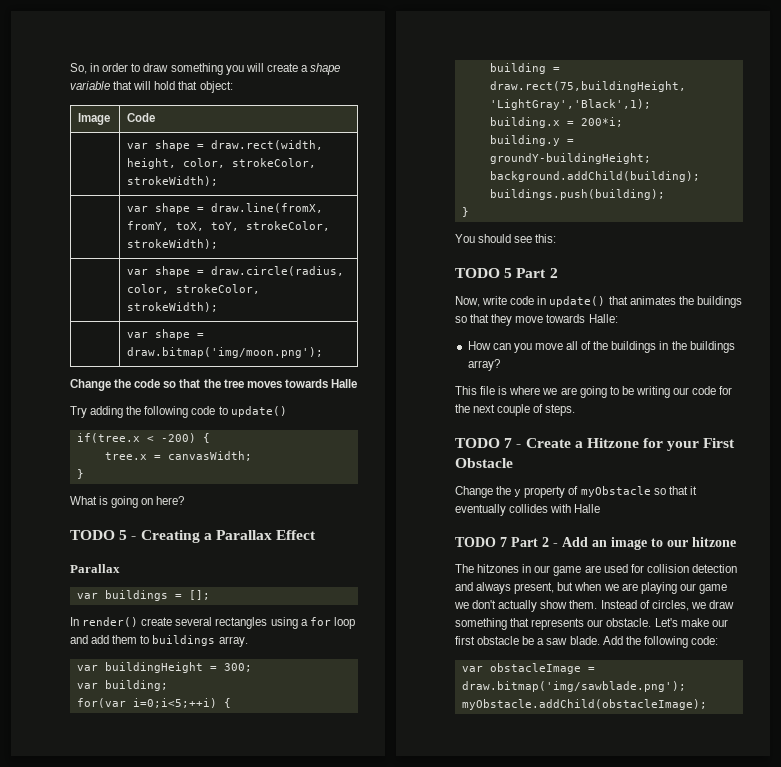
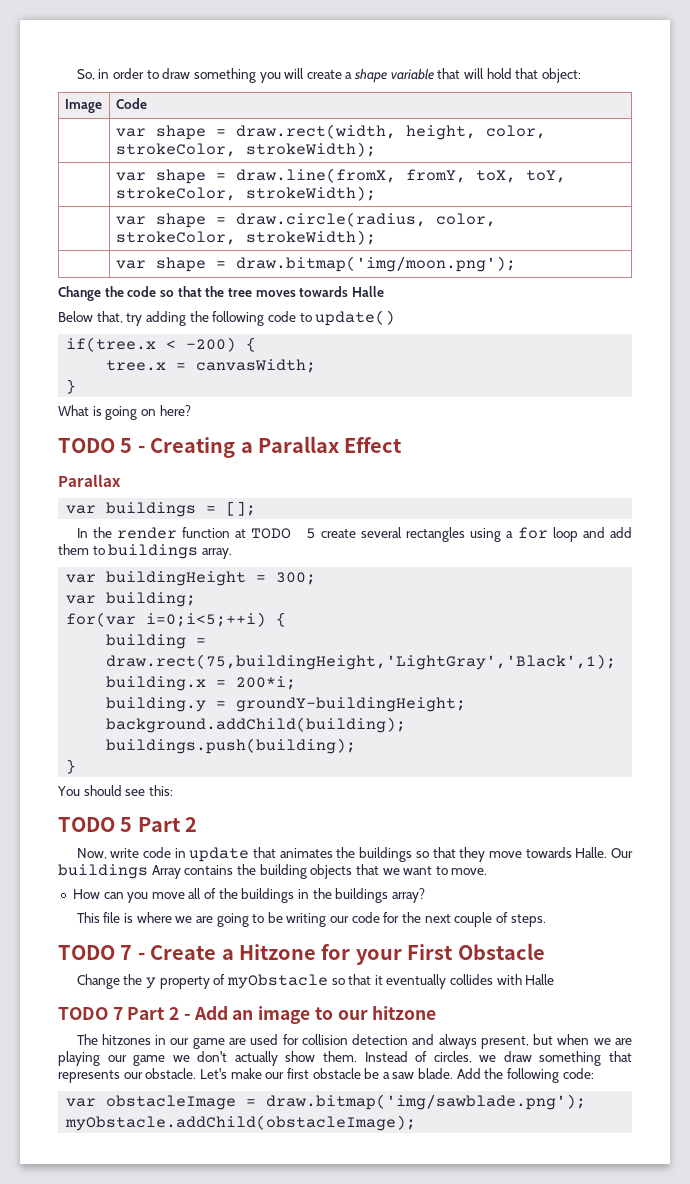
- Try adding the following code to update()
+ Below that, try adding the following code to update()
- In render() create several rectangles using a for loop and add them to buildings array.
+ In the render function at TODO 5 create several rectangles using a for loop and add them to buildings array.
- Now, write code in update() that animates the buildings so that they move towards Halle:
+ Now, write code in update that animates the buildings so that they move towards Halle. Our buildings Array contains the building objects that we want to move.

